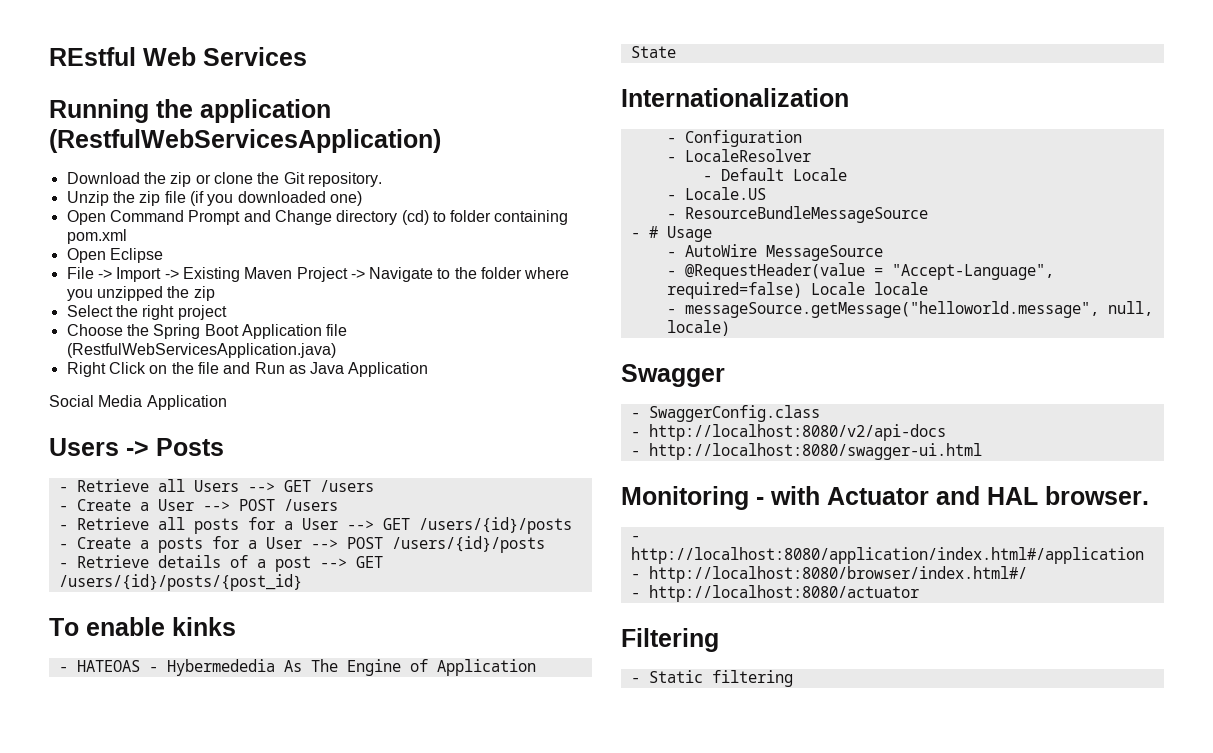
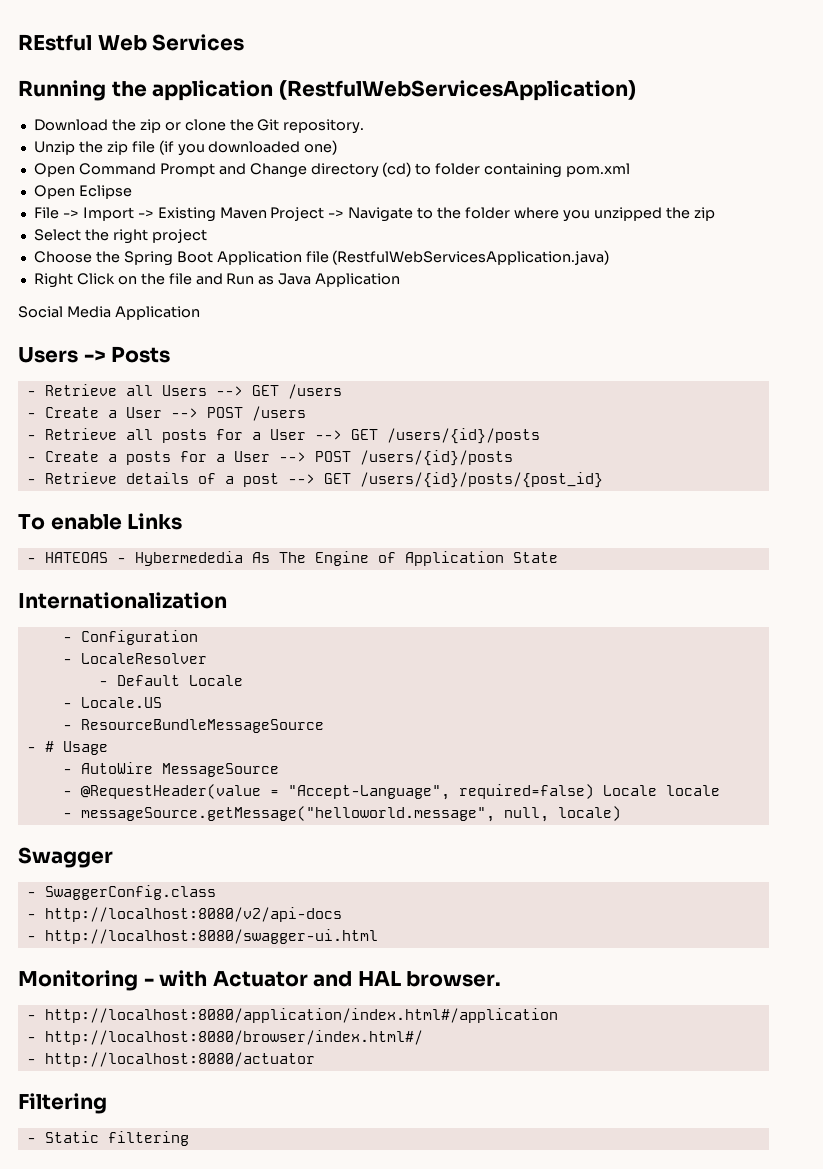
- To enable kinks
+ To enable Links

